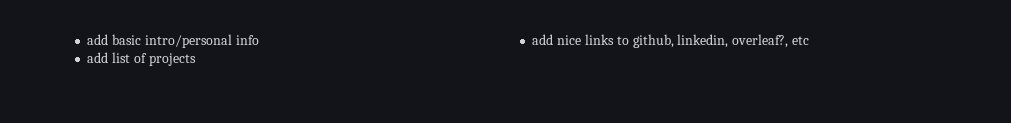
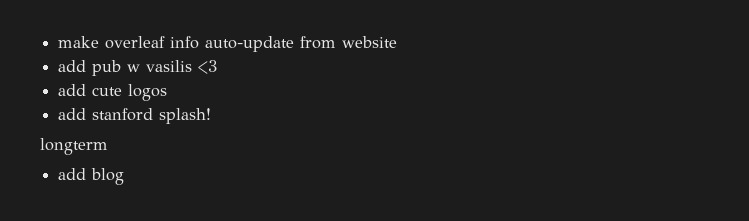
- add basic intro/personal info
- add list of projects
- add nice links to github, linkedin, overleaf?, etc
+ make overleaf info auto-update from website
+ add pub w vasilis <3
+ add cute logos
+ add stanford splash!
+ longterm
+ add blog

